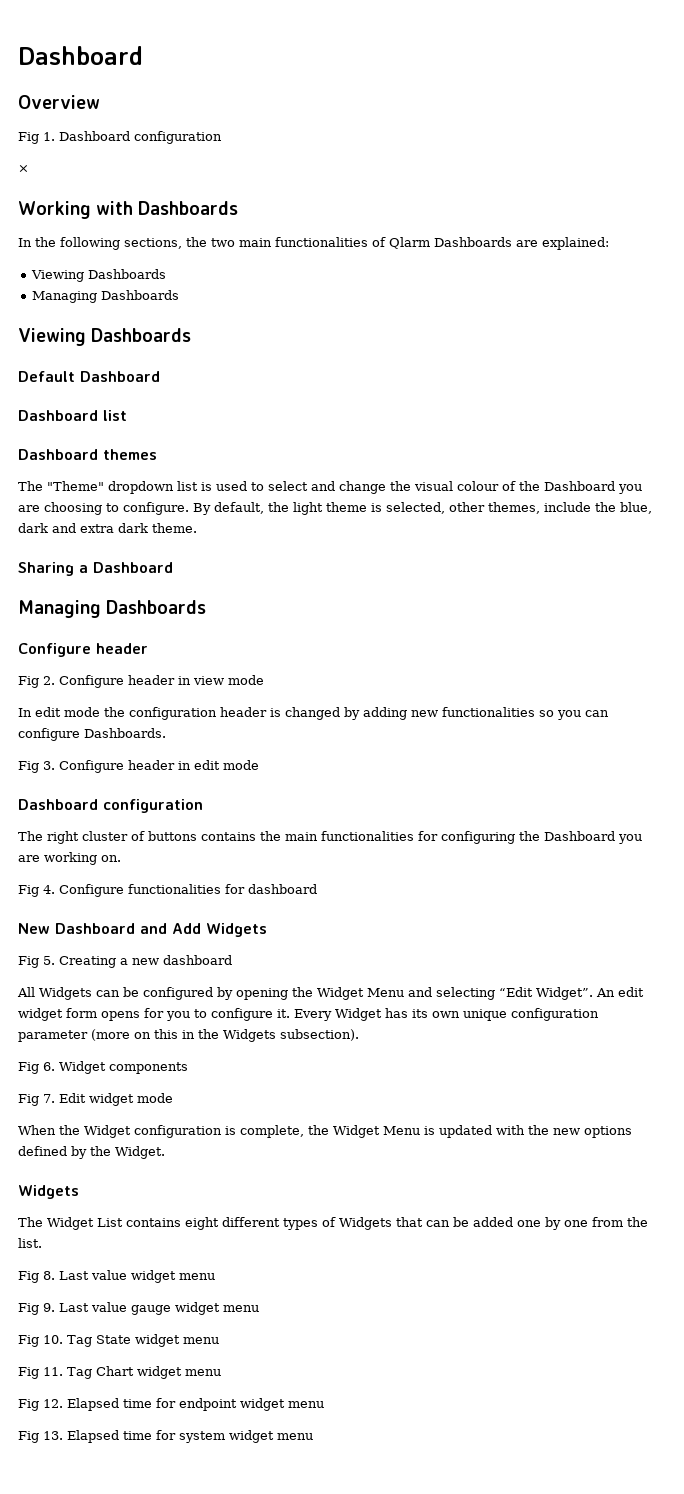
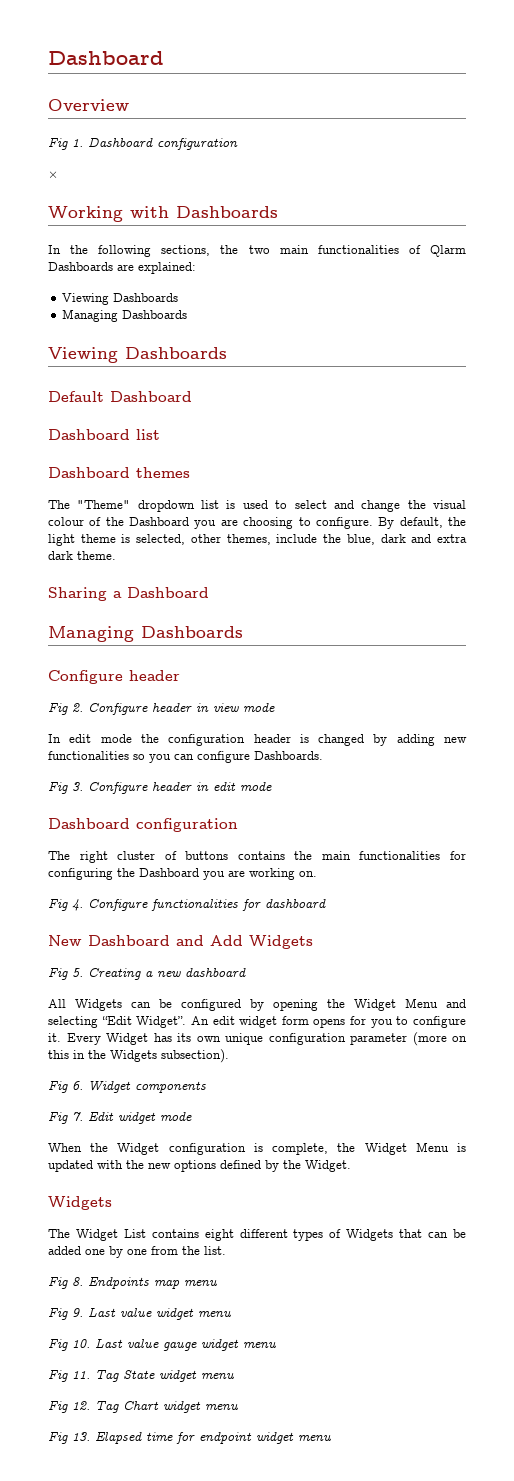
- Fig 8. Last value widget menu
+ Fig 8. Endpoints map menu
+ Fig 9. Last value widget menu
- Fig 9. Last value gauge widget menu
+ Fig 10. Last value gauge widget menu
- Fig 10. Tag State widget menu
+ Fig 11. Tag State widget menu
- Fig 11. Tag Chart widget menu
+ Fig 12. Tag Chart widget menu
- Fig 12. Elapsed time for endpoint widget menu
- Fig 13. Elapsed time for system widget menu
+ Fig 13. Elapsed time for endpoint widget menu

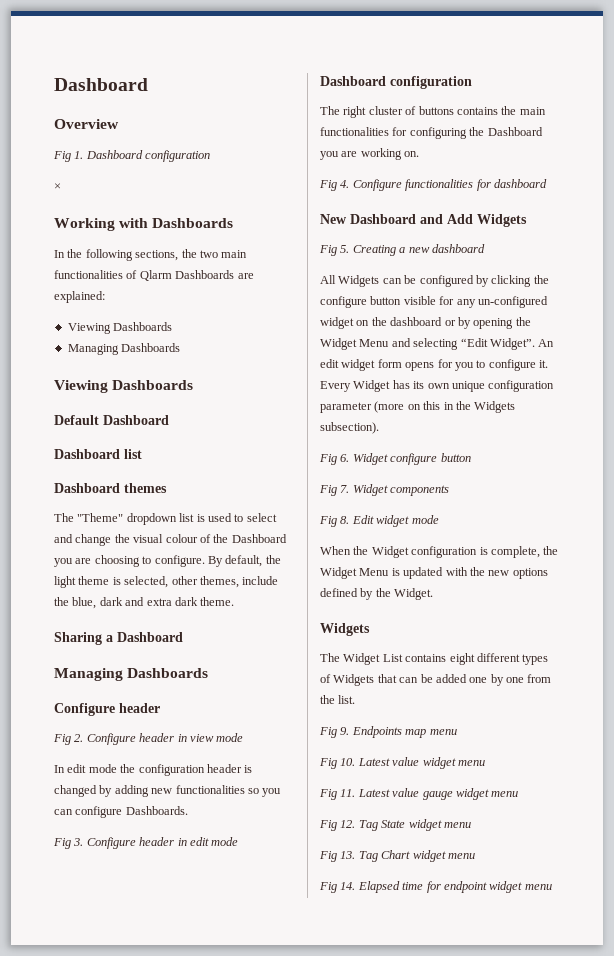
- All Widgets can be configured by opening the Widget Menu and selecting “Edit Widget”.
+ All Widgets can be configured by clicking the configure button visible for any un-configured widget on the dashboard or by opening the Widget Menu and selecting “Edit Widget”.
- Fig 6. Widget components
+ Fig 6. Widget configure button
+ Fig 7. Widget components
- Fig 7. Edit widget mode
+ Fig 8. Edit widget mode
- Fig 8. Endpoints map menu
+ Fig 9. Endpoints map menu
- Fig 9. Last value widget menu
+ Fig 10. Latest value widget menu
- Fig 10. Last value gauge widget menu
+ Fig 11. Latest value gauge widget menu
- Fig 11. Tag State widget menu
+ Fig 12. Tag State widget menu
- Fig 12. Tag Chart widget menu
+ Fig 13. Tag Chart widget menu
- Fig 13. Elapsed time for endpoint widget menu
+ Fig 14. Elapsed time for endpoint widget menu

